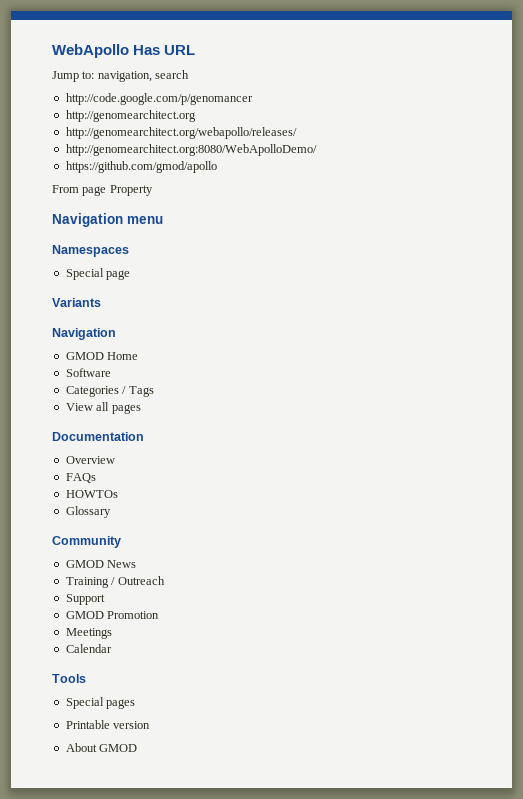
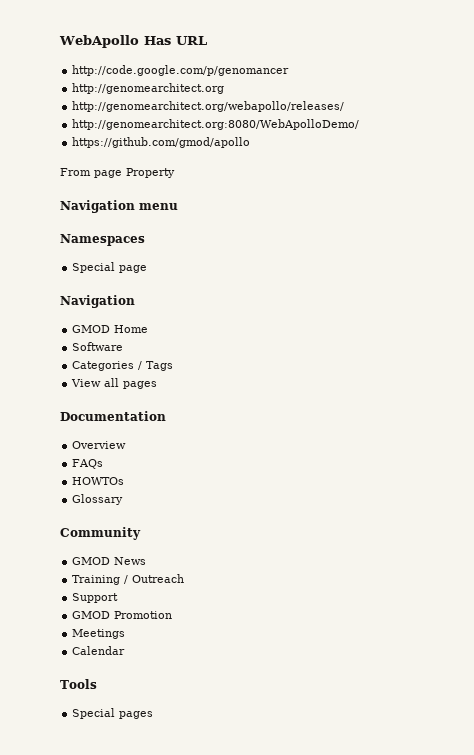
- Jump to: navigation, search
- Variants
- Printable version
- About GMOD

